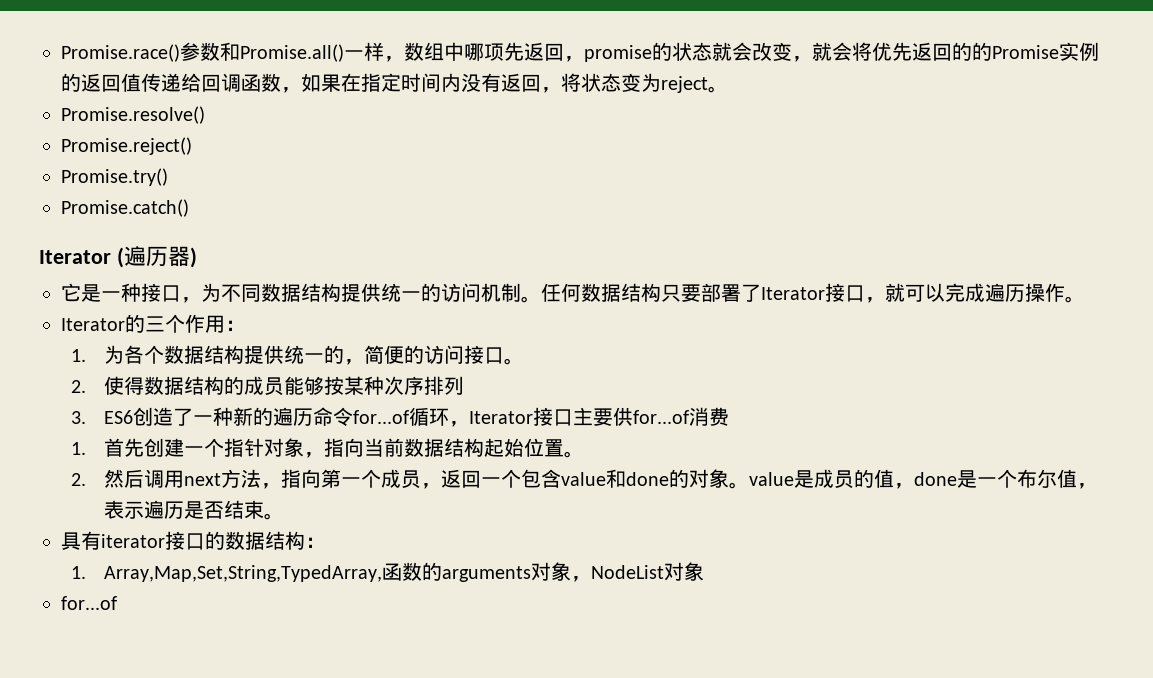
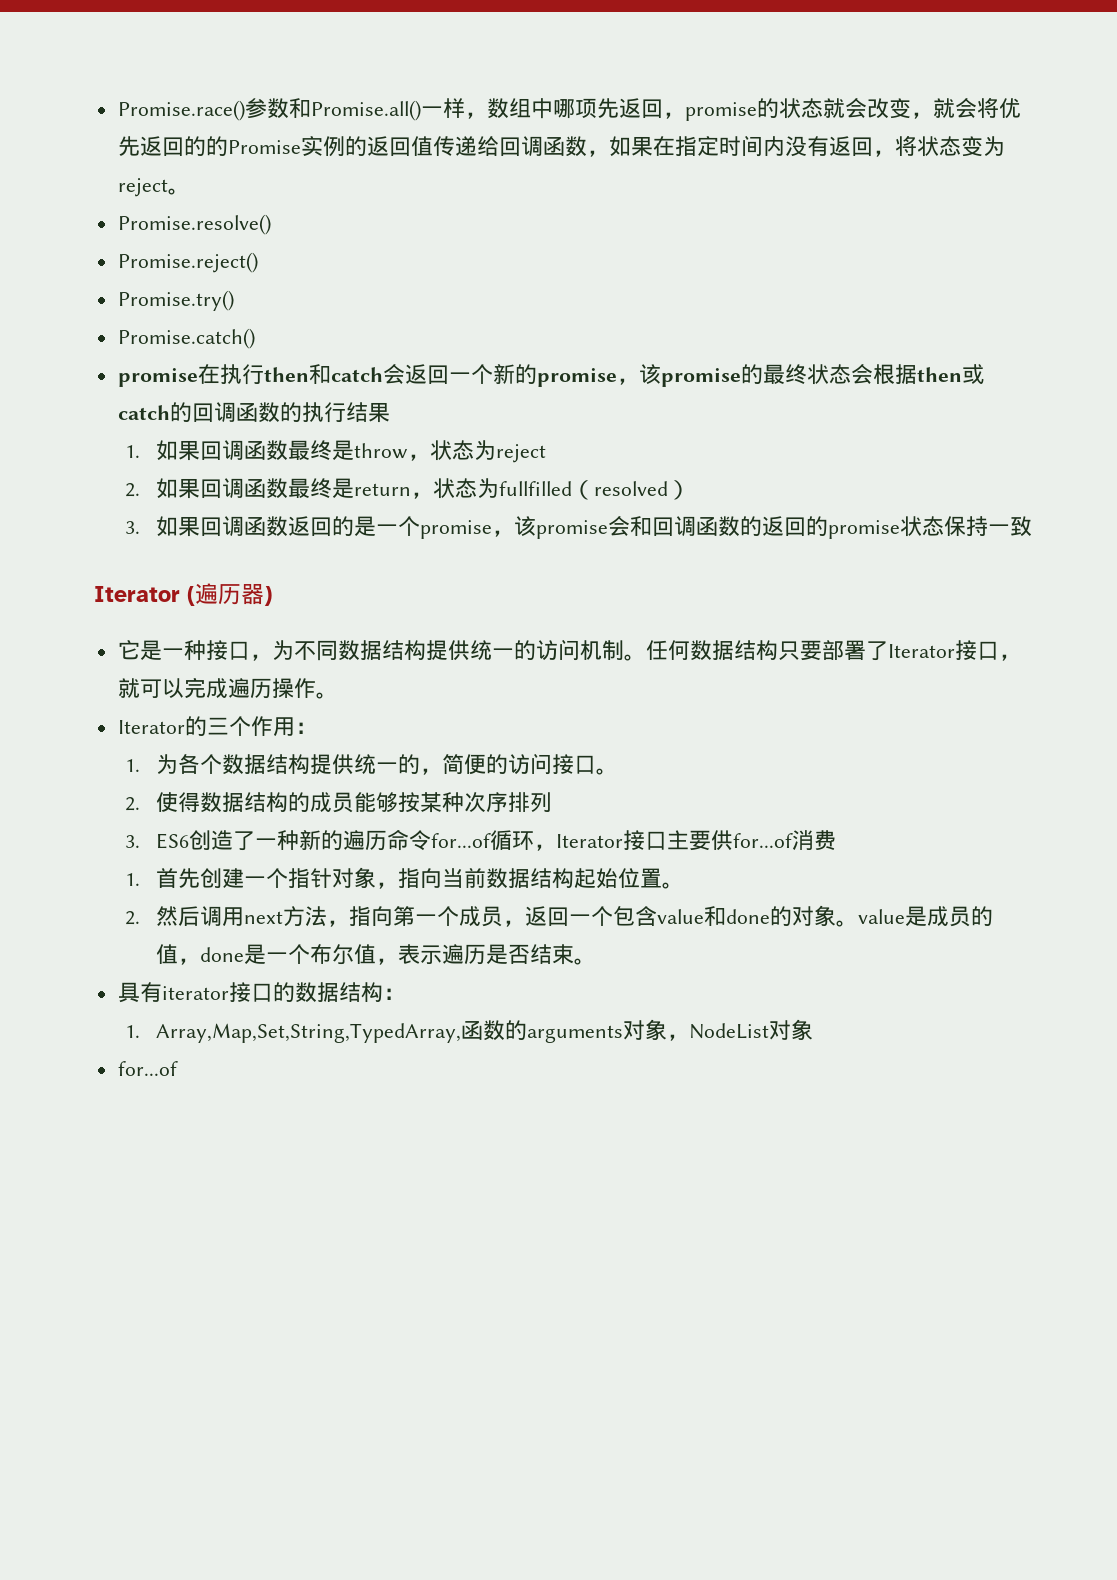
+ promise在执行then和catch会返回一个新的promise，该promise的最终状态会根据then或catch的回调函数的执行结果
+ 1.如果回调函数最终是throw，状态为reject
+ 2.如果回调函数最终是return，状态为fullfilled（resolved）
+ 3.如果回调函数返回的是一个promise，该promise会和回调函数的返回的promise状态保持一致

